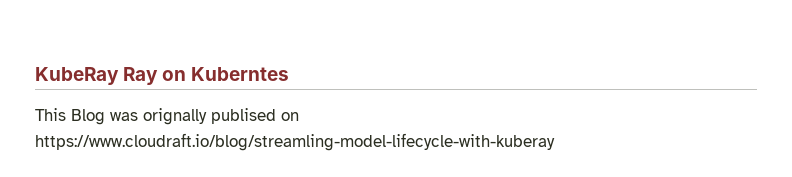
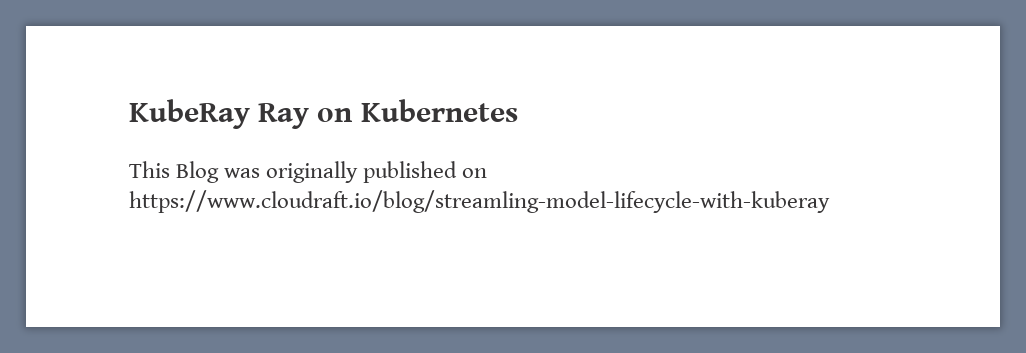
- KubeRay Ray on Kuberntes
+ KubeRay Ray on Kubernetes
- This Blog was orignally publised on https://www.cloudraft.io/blog/streamling-model-lifecycle-with-kuberay
+ This Blog was originally published on https://www.cloudraft.io/blog/streamling-model-lifecycle-with-kuberay

